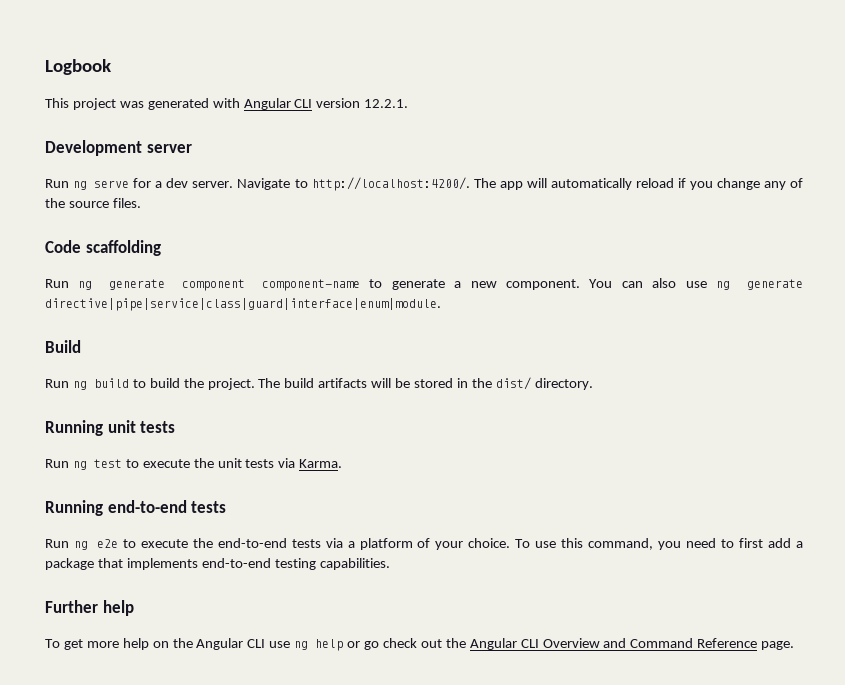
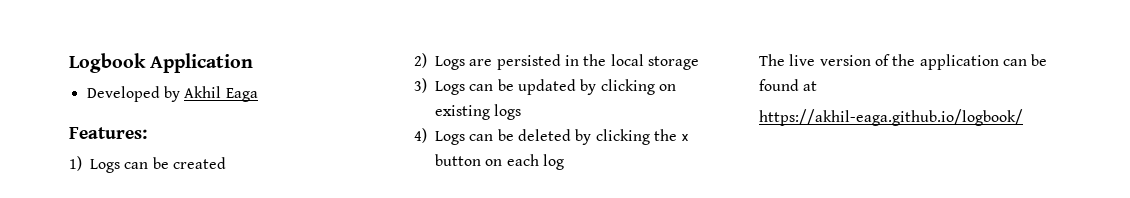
- Logbook
- This project was generated with Angular CLI version 12.2.1.
- Development server
- Run ng serve for a dev server. Navigate to http://localhost:4200/. The app will automatically reload if you change any of the source files.
- Code scaffolding
- Run ng generate component component-name to generate a new component. You can also use ng generate directive|pipe|service|class|guard|interface|enum|module.
- Build
- Run ng build to build the project. The build artifacts will be stored in the dist/ directory.
- Running unit tests
- Run ng test to execute the unit tests via Karma.
- Running end-to-end tests
- Run ng e2e to execute the end-to-end tests via a platform of your choice. To use this command, you need to first add a package that implements end-to-end testing capabilities.
- Further help
- To get more help on the Angular CLI use ng help or go check out the Angular CLI Overview and Command Reference page.
+ Logbook Application
+ Developed by Akhil Eaga
+ Features:
+ 1) Logs can be created
+ 2) Logs are persisted in the local storage
+ 3) Logs can be updated by clicking on existing logs
+ 4) Logs can be deleted by clicking the x button on each log
+ The live version of the application can be found at
+ https://akhil-eaga.github.io/logbook/

